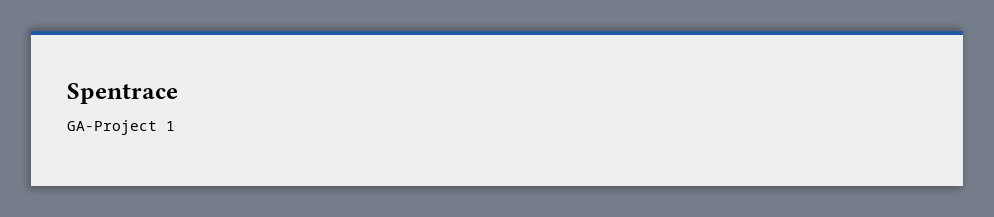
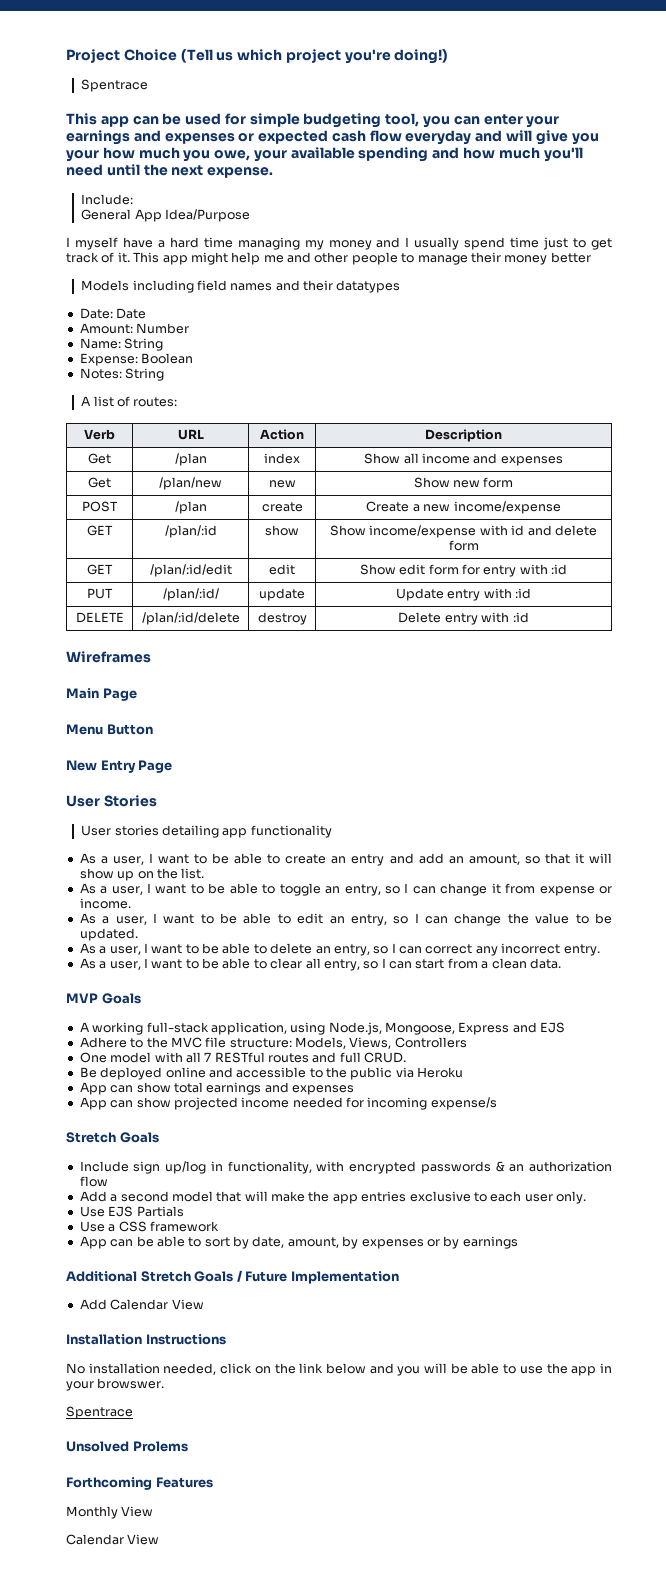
+ Project Choice (Tell us which project you're doing!)
  Spentrace
- GA-Project 1
+ This app can be used for simple budgeting tool, you can enter your earnings and expenses or expected cash flow everyday and will give you your how much you owe, your available spending and how much you'll need until the next expense.
+ Include:
+ General App Idea/Purpose
+ I myself have a hard time managing my money and I usually spend time just to get track of it. This app might help me and other people to manage their money better
+ Models including field names and their datatypes
+ Date: Date
+ Amount: Number
+ Name: String
+ Expense: Boolean
+ Notes: String
+ A list of routes:
+ Verb | URL | Action | Description
+ Get | /plan | index | Show all income and expenses
+ Get | /plan/new | new | Show new form
+ POST | /plan | create | Create a new income/expense
+ GET | /plan/:id | show | Show income/expense with id and delete form
+ GET | /plan/:id/edit | edit | Show edit form for entry with :id
+ PUT | /plan/:id/ | update | Update entry with :id
+ DELETE | /plan/:id/delete | destroy | Delete entry with :id
+ Wireframes
+ Main Page
+ Menu Button
+ New Entry Page
+ User Stories
+ User stories detailing app functionality
+ As a user, I want to be able to create an entry and add an amount, so that it will show up on the list.
+ As a user, I want to be able to toggle an entry, so I can change it from expense or income.
+ As a user, I want to be able to edit an entry, so I can change the value to be updated.
+ As a user, I want to be able to delete an entry, so I can correct any incorrect entry.
+ As a user, I want to be able to clear all entry, so I can start from a clean data.
+ MVP Goals
+ A working full-stack application, using Node.js, Mongoose, Express and EJS
+ Adhere to the MVC file structure: Models, Views, Controllers
+ One model with all 7 RESTful routes and full CRUD.
+ Be deployed online and accessible to the public via Heroku
+ App can show total earnings and expenses
+ App can show projected income needed for incoming expense/s
+ Stretch Goals
+ Include sign up/log in functionality, with encrypted passwords & an authorization flow
+ Add a second model that will make the app entries exclusive to each user only.
+ Use EJS Partials
+ Use a CSS framework
+ App can be able to sort by date, amount, by expenses or by earnings
+ Additional Stretch Goals / Future Implementation
+ Add Calendar View
+ Installation Instructions
+ No installation needed, click on the link below and you will be able to use the app in your browswer.
+ Spentrace
+ Unsolved Prolems
+ Forthcoming Features
+ Monthly View
+ Calendar View

